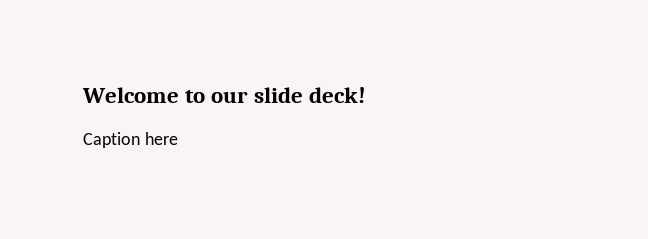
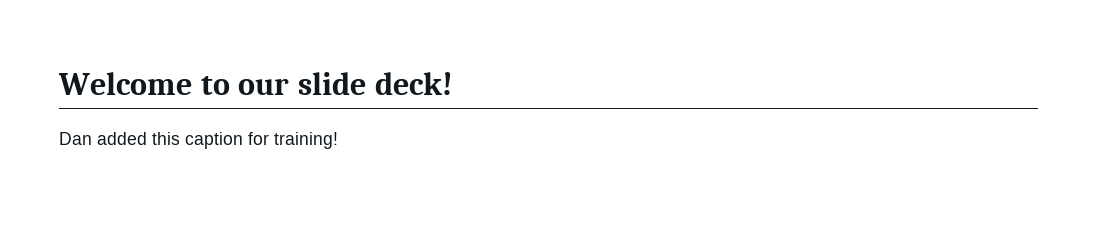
- Caption here
+ Dan added this caption for training!

